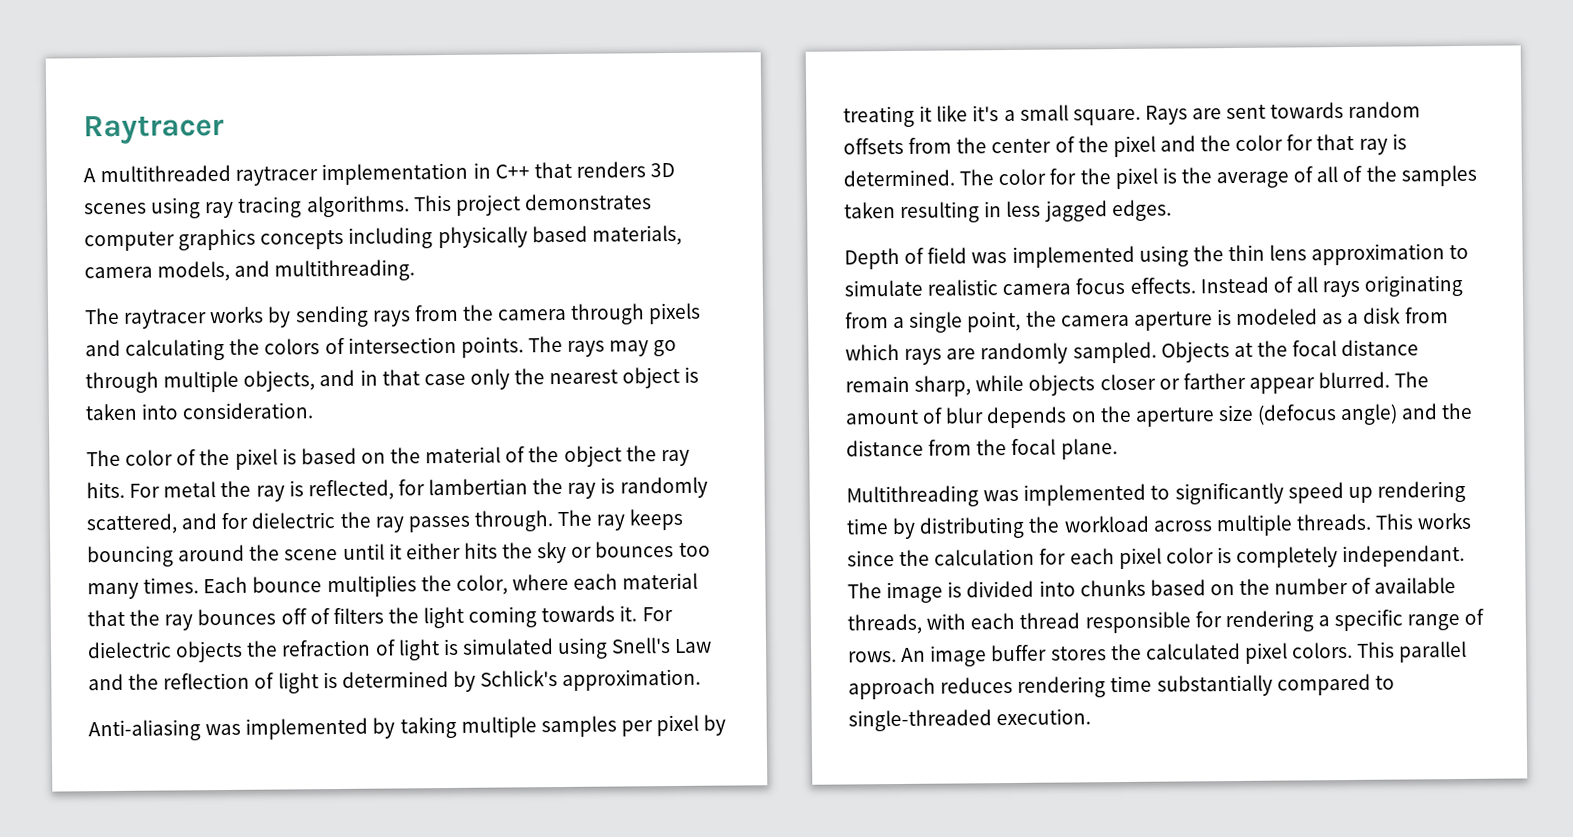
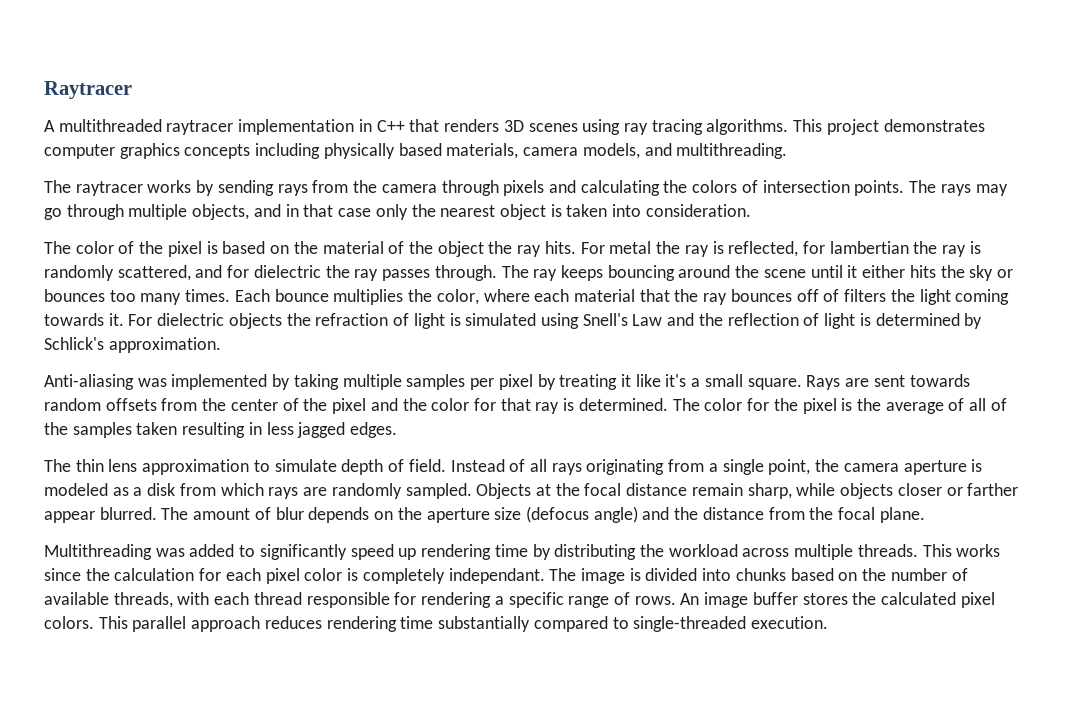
- Depth of field was implemented using the thin lens approximation to simulate realistic camera focus effects.
+ The thin lens approximation to simulate depth of field.
- Multithreading was implemented to significantly speed up rendering time by distributing the workload across multiple threads.
+ Multithreading was added to significantly speed up rendering time by distributing the workload across multiple threads.

